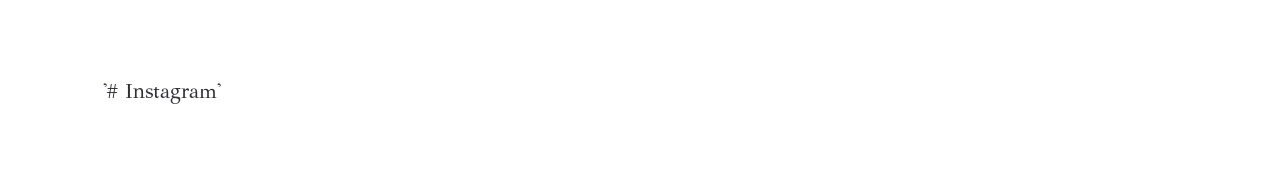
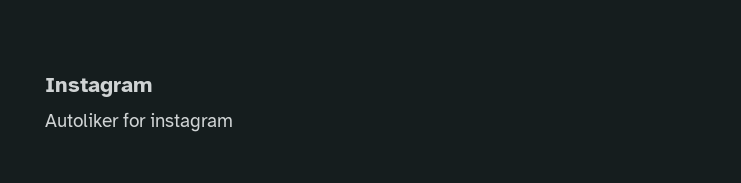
- '# Instagram'
+ Instagram
+ Autoliker for instagram

